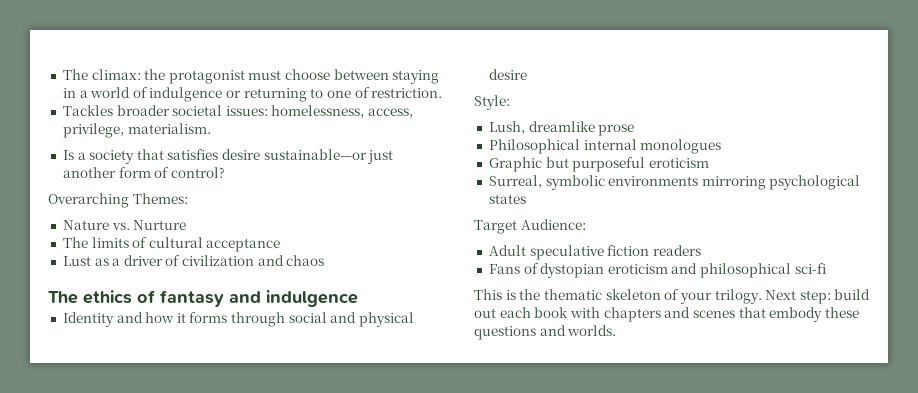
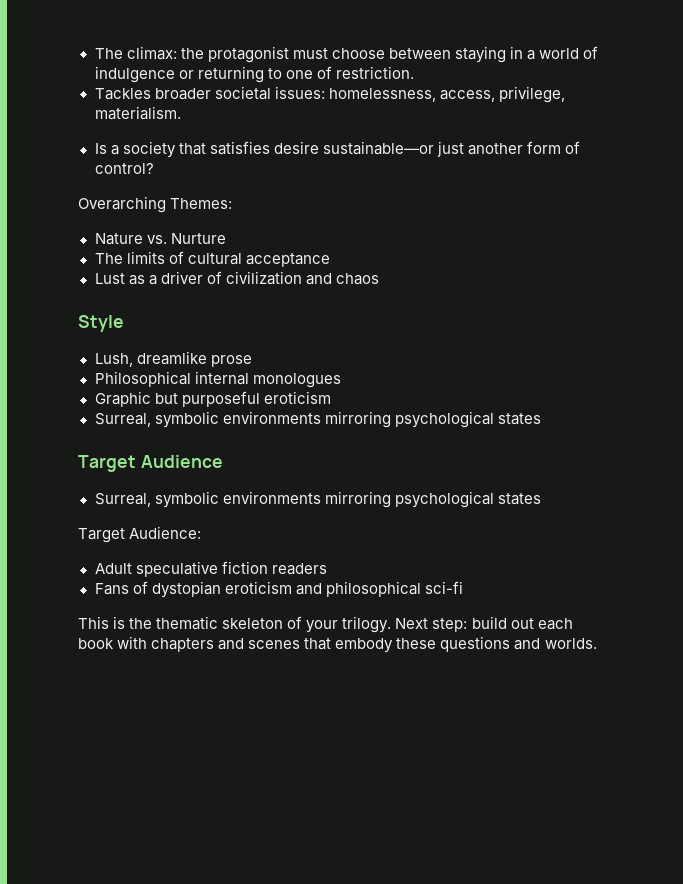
- The ethics of fantasy and indulgence
- Identity and how it forms through social and physical desire
- Style:
+ Style
+ Target Audience
+ Surreal, symbolic environments mirroring psychological states

